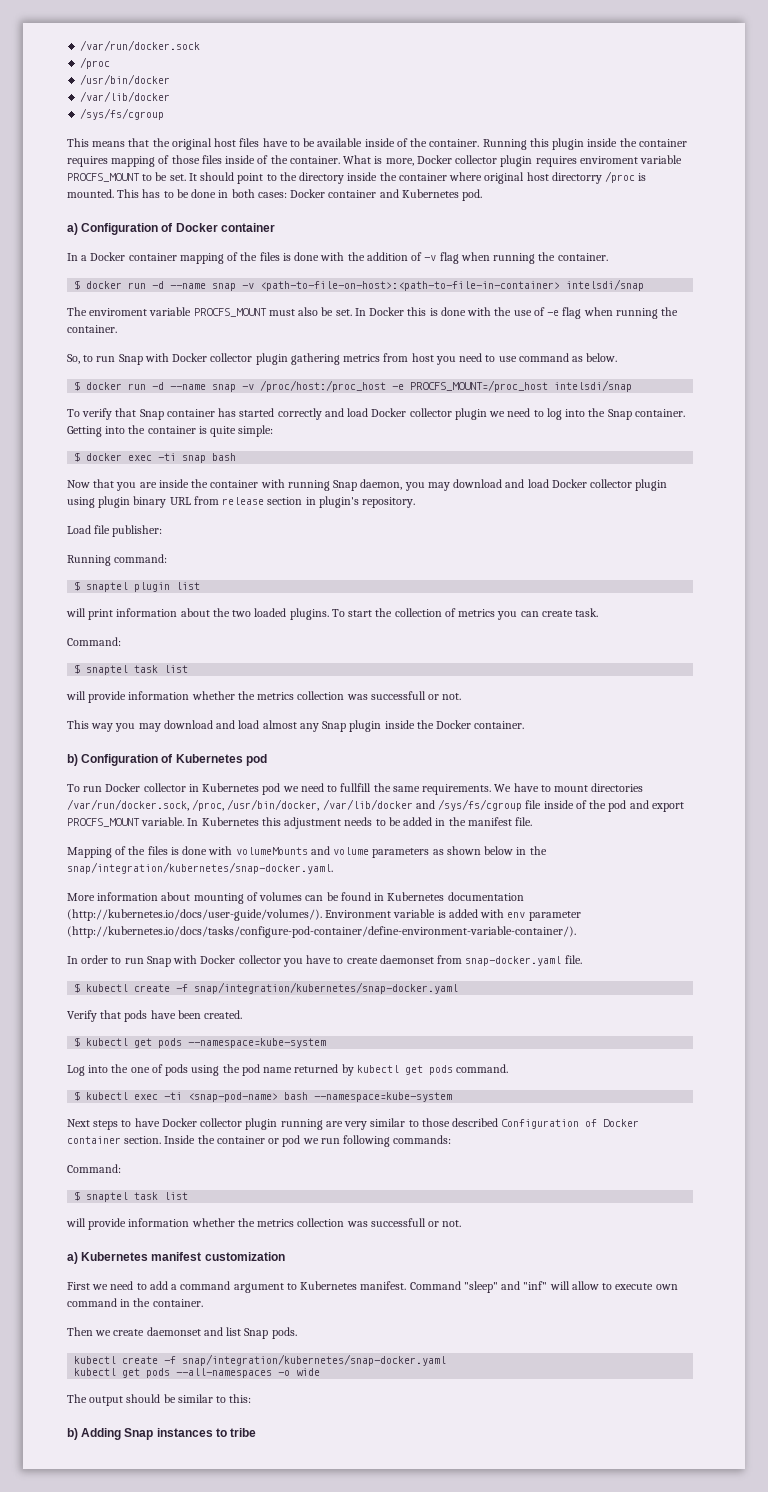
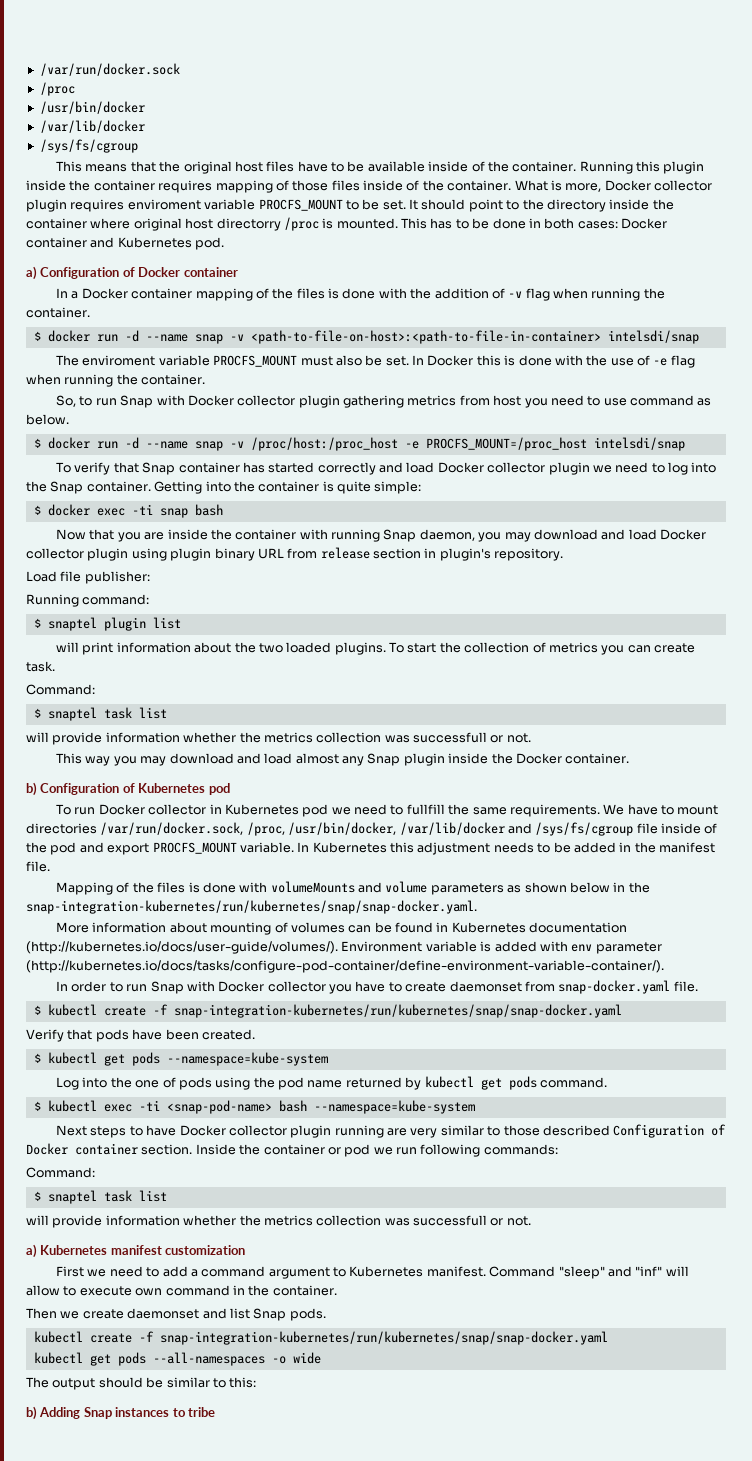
- Mapping of the files is done with volumeMounts and volume parameters as shown below in the snap/integration/kubernetes/snap-docker.yaml.
+ Mapping of the files is done with volumeMounts and volume parameters as shown below in the snap-integration-kubernetes/run/kubernetes/snap/snap-docker.yaml.
- $ kubectl create -f snap/integration/kubernetes/snap-docker.yaml
+ $ kubectl create -f snap-integration-kubernetes/run/kubernetes/snap/snap-docker.yaml
  Then we create daemonset and list Snap pods.
- kubectl create -f snap/integration/kubernetes/snap-docker.yaml
+ kubectl create -f snap-integration-kubernetes/run/kubernetes/snap/snap-docker.yaml

